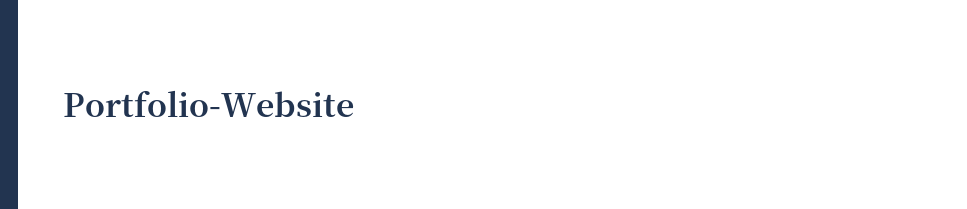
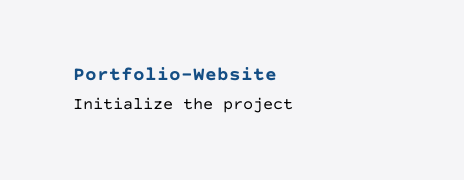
+ Initialize the project

